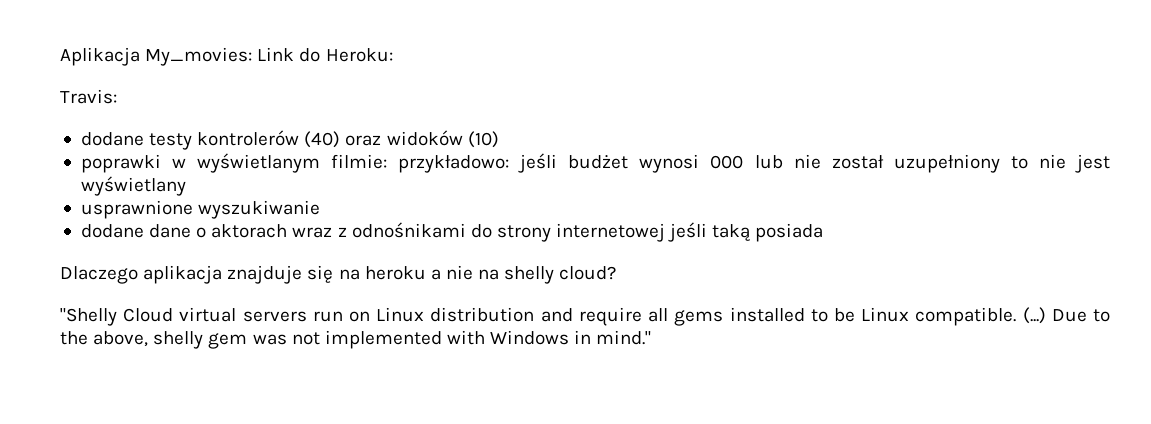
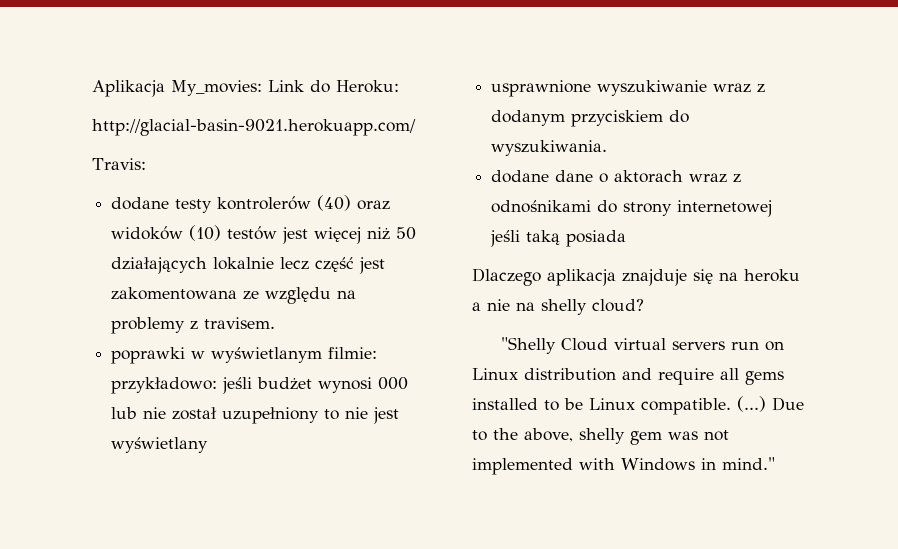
+ http://glacial-basin-9021.herokuapp.com/
- dodane testy kontrolerów (40) oraz widoków (10)
+ dodane testy kontrolerów (40) oraz widoków (10) testów jest więcej niż 50 działających lokalnie lecz część jest zakomentowana ze względu na problemy z travisem.
- usprawnione wyszukiwanie
+ usprawnione wyszukiwanie wraz z dodanym przyciskiem do wyszukiwania.

